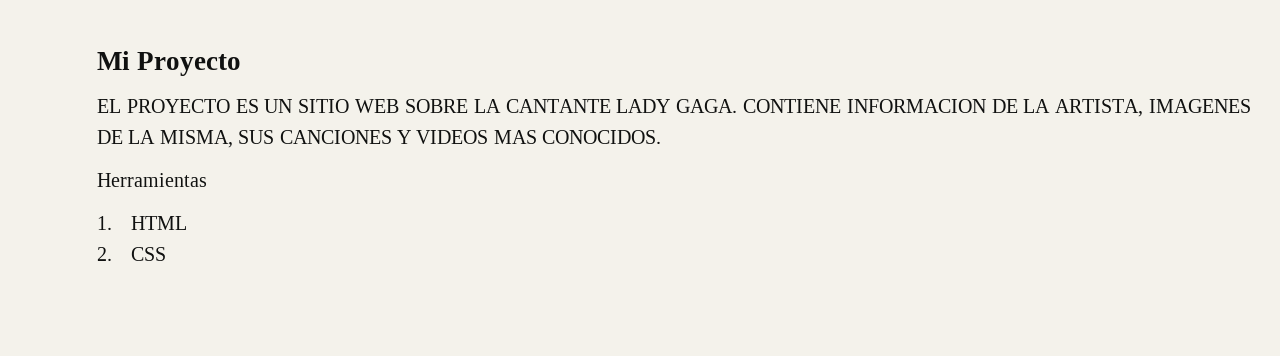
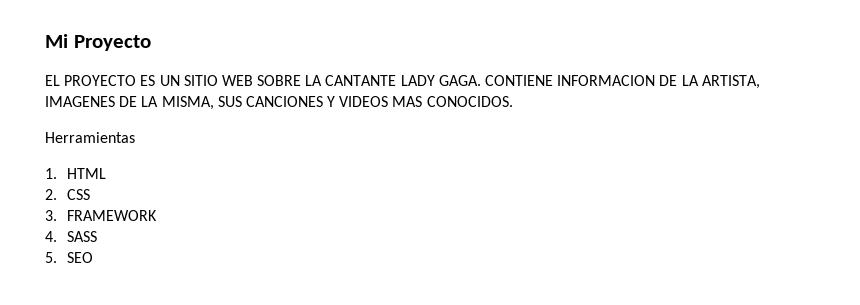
+ 3. FRAMEWORK
+ 4. SASS
+ 5. SEO

